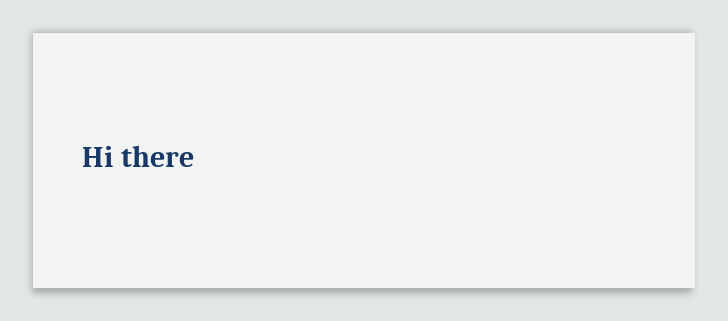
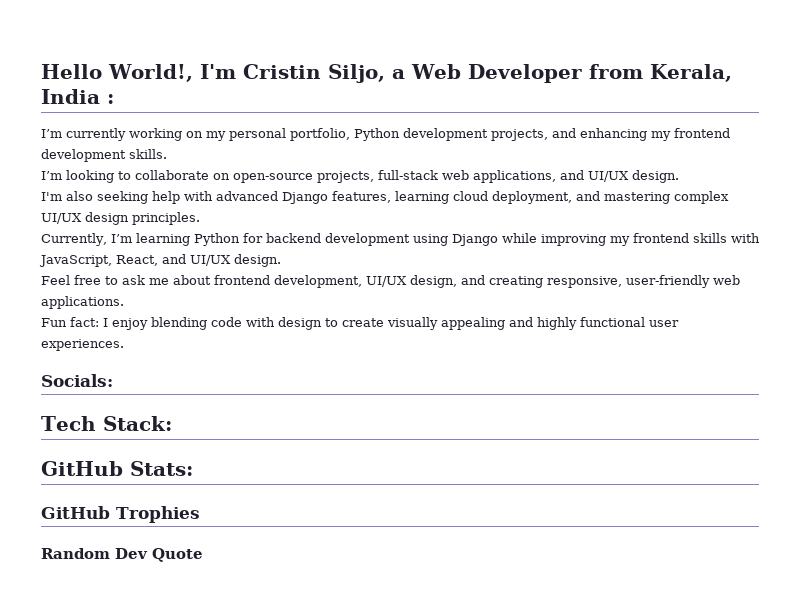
- Hi there
+ Hello World!, I'm Cristin Siljo, a Web Developer from Kerala, India :
+ I’m currently working on my personal portfolio, Python development projects, and enhancing my frontend development skills.
+ I’m looking to collaborate on open-source projects, full-stack web applications, and UI/UX design.
+ I'm also seeking help with advanced Django features, learning cloud deployment, and mastering complex UI/UX design principles.
+ Currently, I’m learning Python for backend development using Django while improving my frontend skills with JavaScript, React, and UI/UX design.
+ Feel free to ask me about frontend development, UI/UX design, and creating responsive, user-friendly web applications.
+ Fun fact: I enjoy blending code with design to create visually appealing and highly functional user experiences.
+ Socials:
+ Tech Stack:
+ GitHub Stats:
+ GitHub Trophies
+ Random Dev Quote

